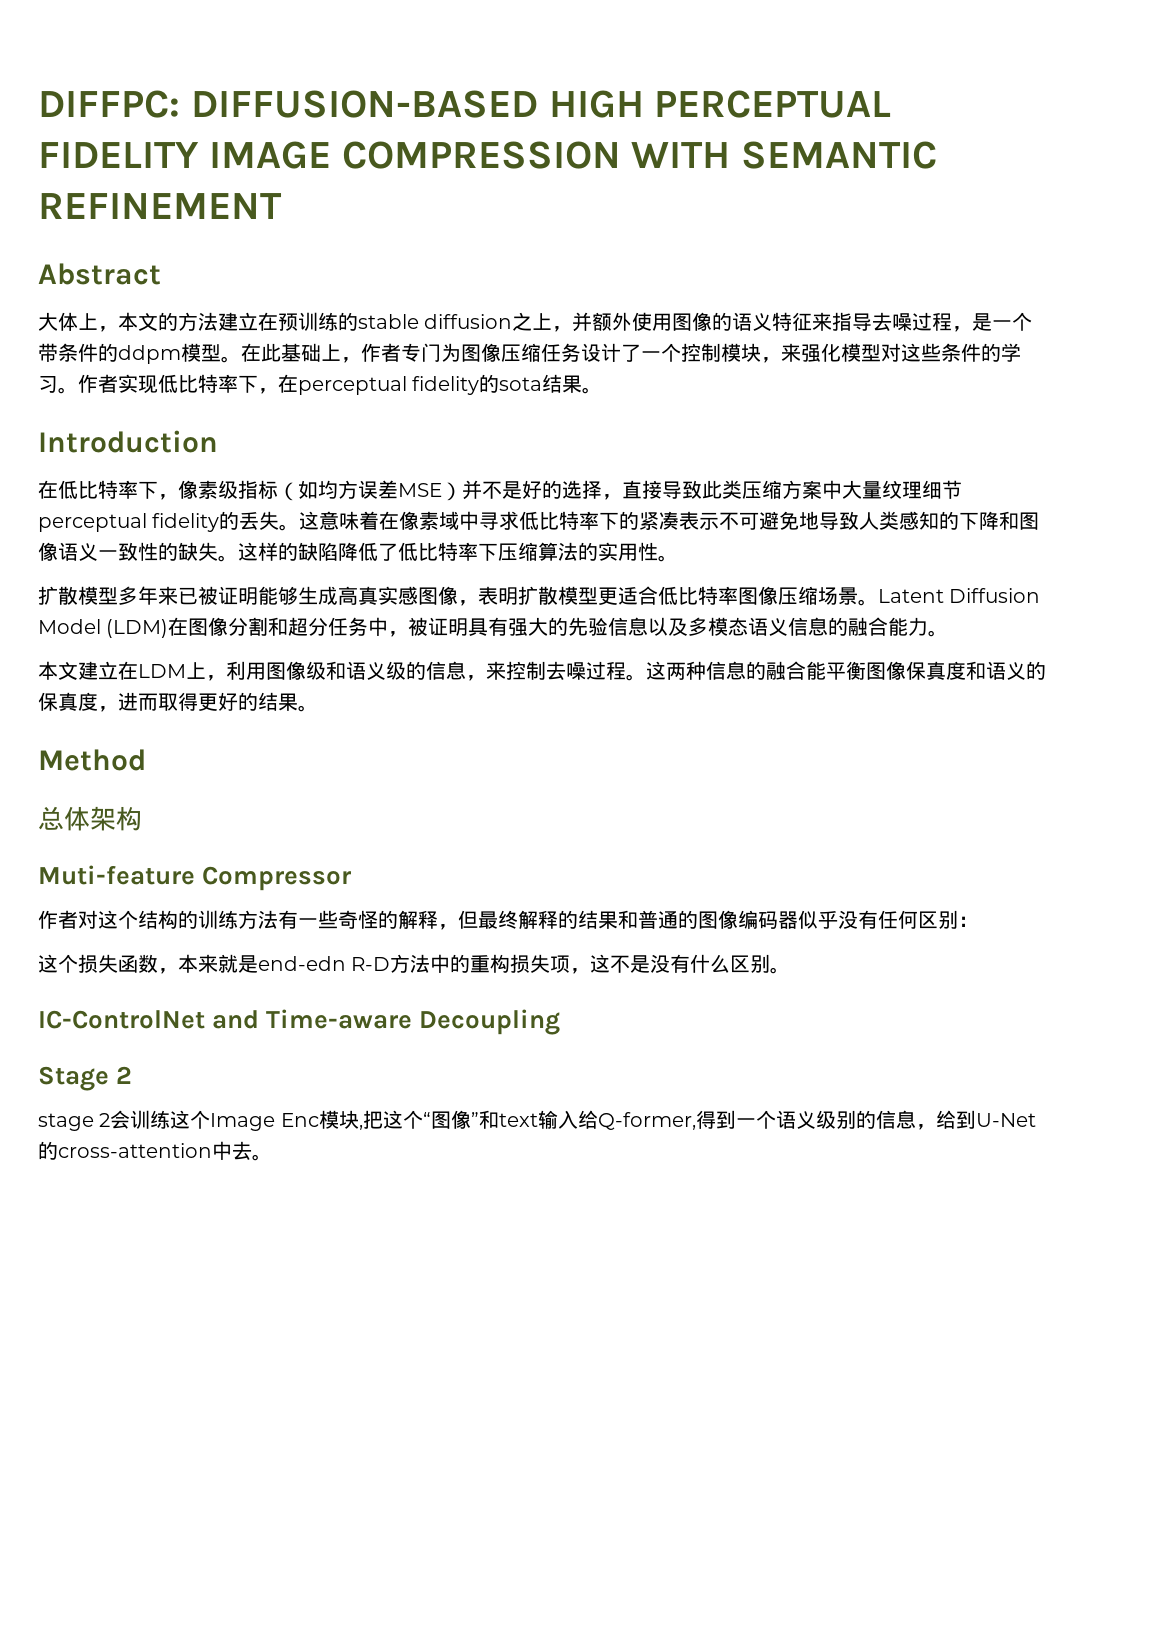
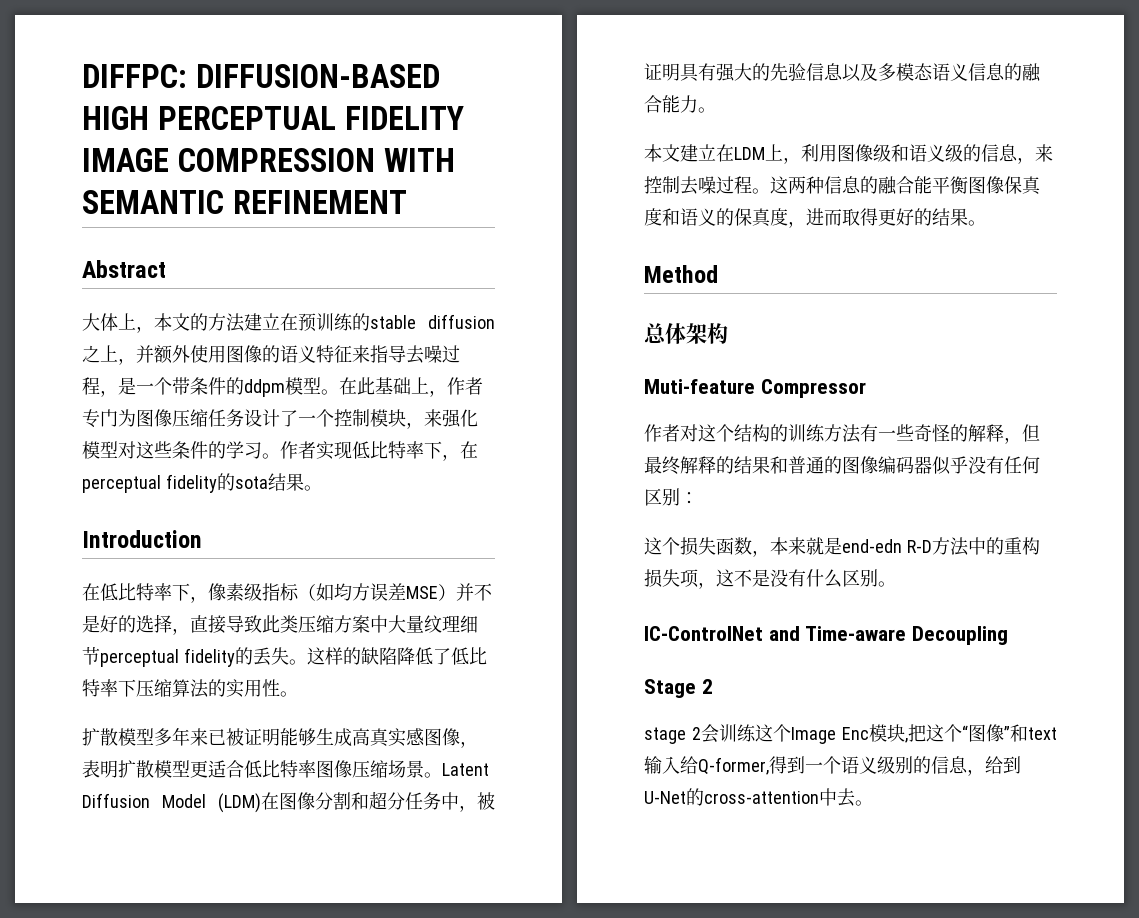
- 这意味着在像素域中寻求低比特率下的紧凑表示不可避免地导致人类感知的下降和图像语义一致性的缺失。这样的缺陷降低了低比特率下压缩算法的实用性。
+ 这样的缺陷降低了低比特率下压缩算法的实用性。

